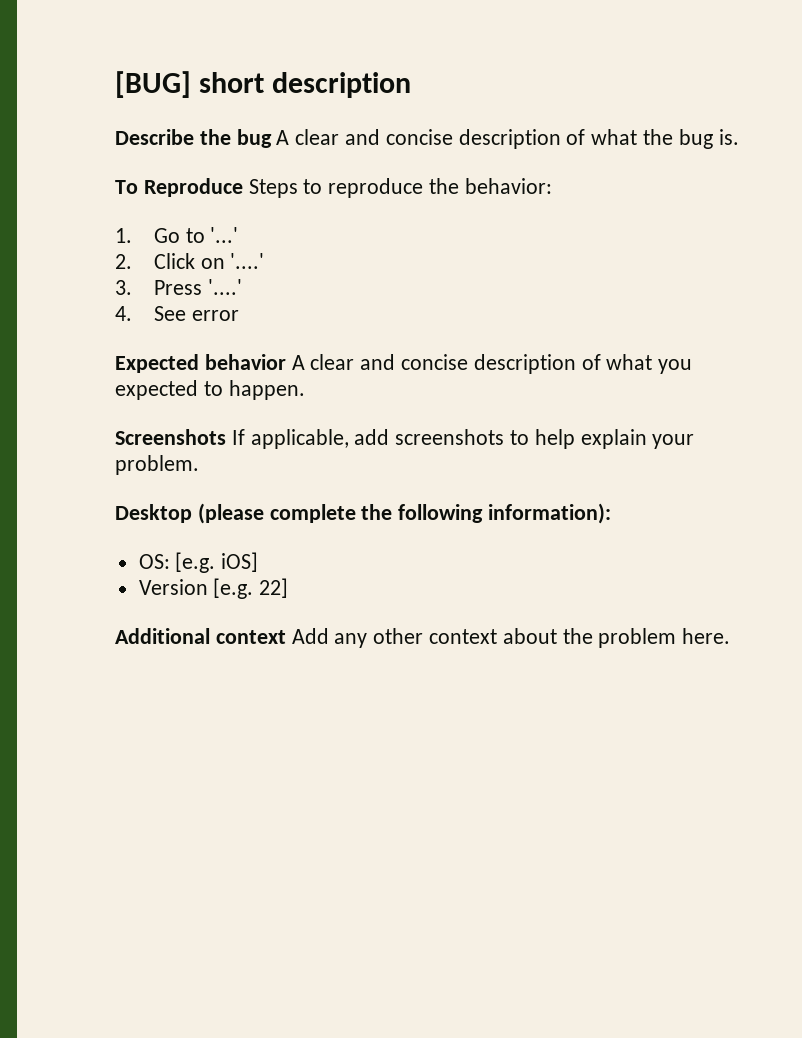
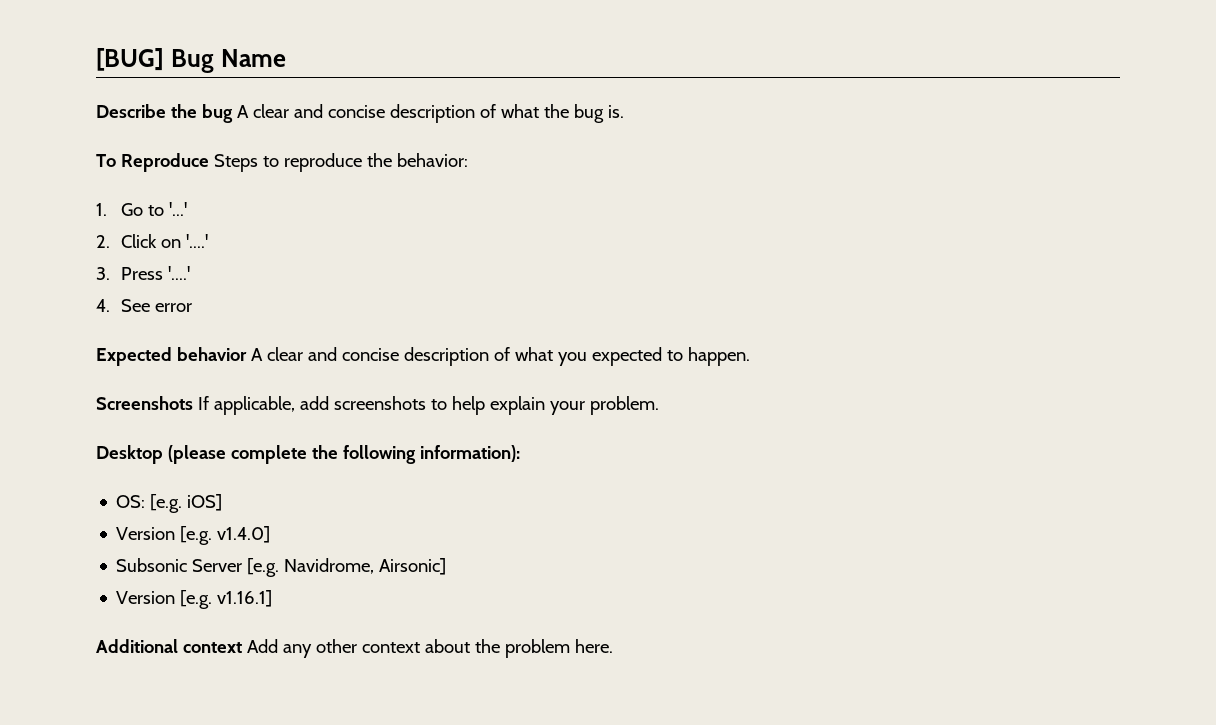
- [BUG] short description
+ [BUG] Bug Name
- Version [e.g. 22]
+ Version [e.g. v1.4.0]
+ Subsonic Server [e.g. Navidrome, Airsonic]
+ Version [e.g. v1.16.1]

